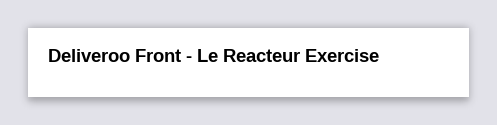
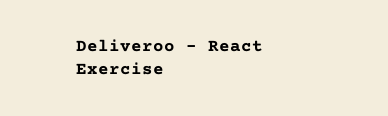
- Deliveroo Front - Le Reacteur Exercise
+ Deliveroo - React Exercise

